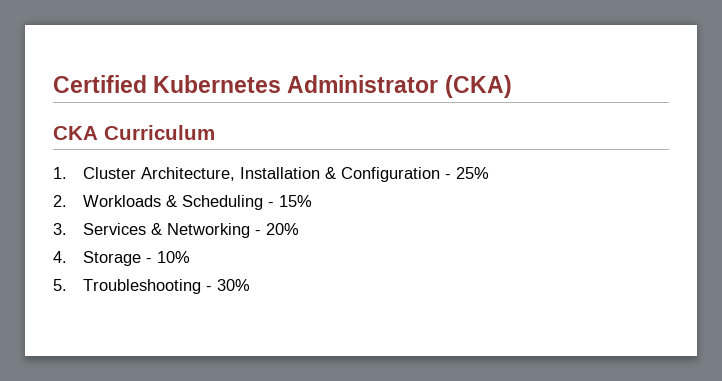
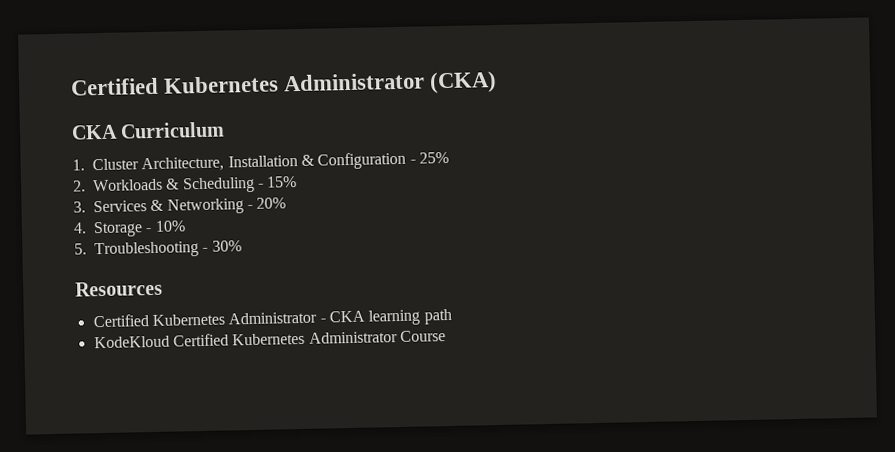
+ Resources
+ Certified Kubernetes Administrator - CKA learning path
+ KodeKloud Certified Kubernetes Administrator Course

